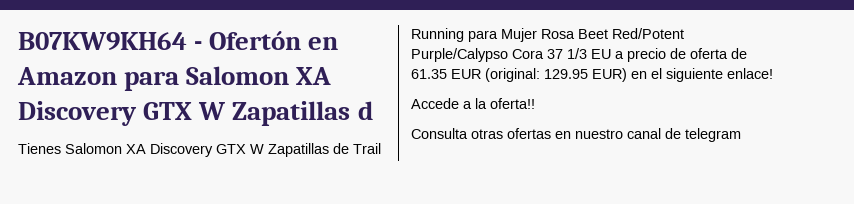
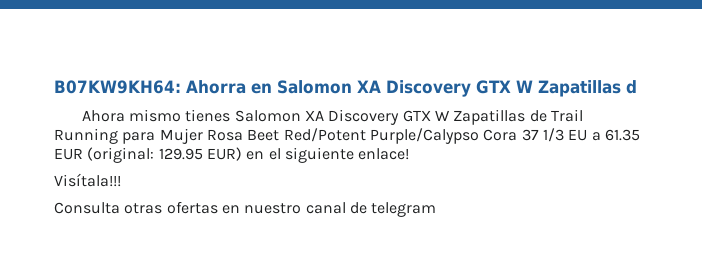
- B07KW9KH64 - Ofertón en Amazon para Salomon XA Discovery GTX W Zapatillas d
+ B07KW9KH64: Ahorra en Salomon XA Discovery GTX W Zapatillas d
- Tienes Salomon XA Discovery GTX W Zapatillas de Trail Running para Mujer Rosa Beet Red/Potent Purple/Calypso Cora 37 1/3 EU a precio de oferta de 61.35 EUR (original: 129.95 EUR) en el siguiente enlace!
+ Ahora mismo tienes Salomon XA Discovery GTX W Zapatillas de Trail Running para Mujer Rosa Beet Red/Potent Purple/Calypso Cora 37 1/3 EU a 61.35 EUR (original: 129.95 EUR) en el siguiente enlace!
- Accede a la oferta!!
+ Visítala!!!

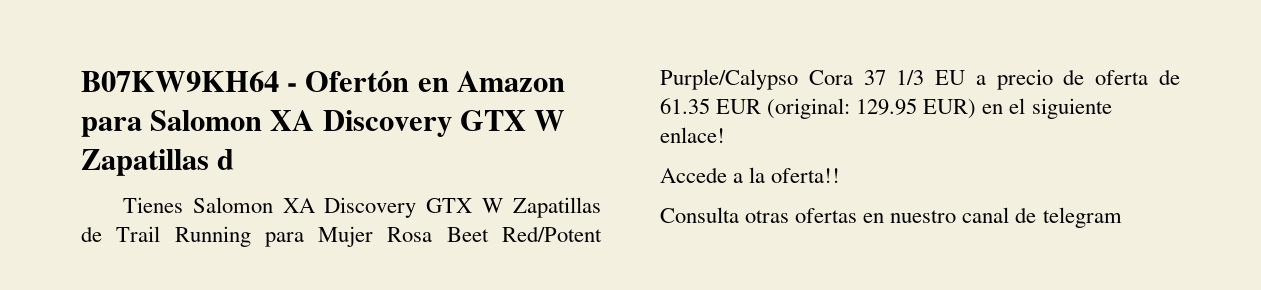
- B07KW9KH64: Ahorra en Salomon XA Discovery GTX W Zapatillas d
+ B07KW9KH64 - Ofertón en Amazon para Salomon XA Discovery GTX W Zapatillas d
- Ahora mismo tienes Salomon XA Discovery GTX W Zapatillas de Trail Running para Mujer Rosa Beet Red/Potent Purple/Calypso Cora 37 1/3 EU a 61.35 EUR (original: 129.95 EUR) en el siguiente enlace!
+ Tienes Salomon XA Discovery GTX W Zapatillas de Trail Running para Mujer Rosa Beet Red/Potent Purple/Calypso Cora 37 1/3 EU a precio de oferta de 61.35 EUR (original: 129.95 EUR) en el siguiente enlace!
- Visítala!!!
+ Accede a la oferta!!

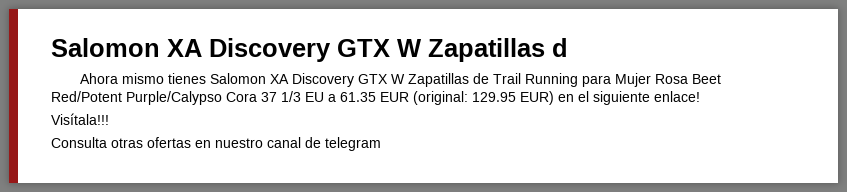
- B07KW9KH64 - Ofertón en Amazon para Salomon XA Discovery GTX W Zapatillas d
+ Salomon XA Discovery GTX W Zapatillas d
- Tienes Salomon XA Discovery GTX W Zapatillas de Trail Running para Mujer Rosa Beet Red/Potent Purple/Calypso Cora 37 1/3 EU a precio de oferta de 61.35 EUR (original: 129.95 EUR) en el siguiente enlace!
+ Ahora mismo tienes Salomon XA Discovery GTX W Zapatillas de Trail Running para Mujer Rosa Beet Red/Potent Purple/Calypso Cora 37 1/3 EU a 61.35 EUR (original: 129.95 EUR) en el siguiente enlace!
- Accede a la oferta!!
+ Visítala!!!

